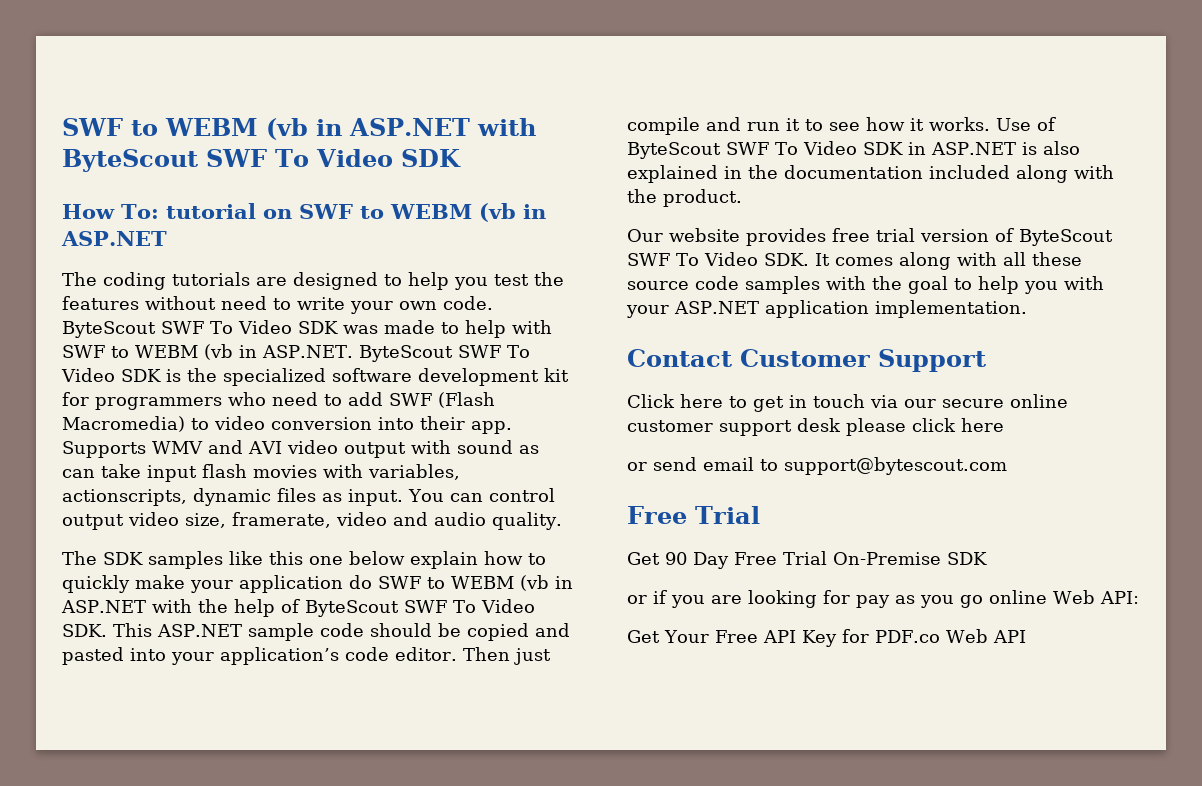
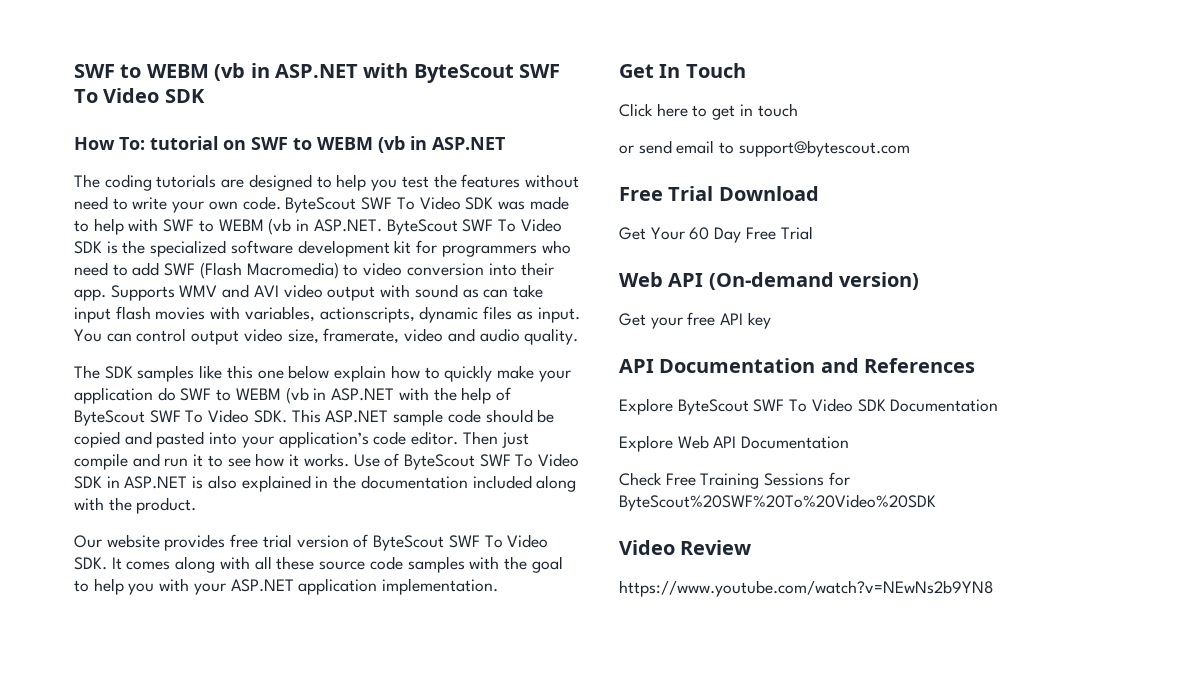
- Contact Customer Support
+ Get In Touch
- Click here to get in touch via our secure online customer support desk please click here
+ Click here to get in touch
  or send email to support@bytescout.com
- Free Trial
- Get 90 Day Free Trial On-Premise SDK
- or if you are looking for pay as you go online Web API:
- Get Your Free API Key for PDF.co Web API
+ Free Trial Download
+ Get Your 60 Day Free Trial
+ Web API (On-demand version)
+ Get your free API key
+ API Documentation and References
+ Explore ByteScout SWF To Video SDK Documentation
+ Explore Web API Documentation
+ Check Free Training Sessions for ByteScout%20SWF%20To%20Video%20SDK
+ Video Review
+ https://www.youtube.com/watch?v=NEwNs2b9YN8

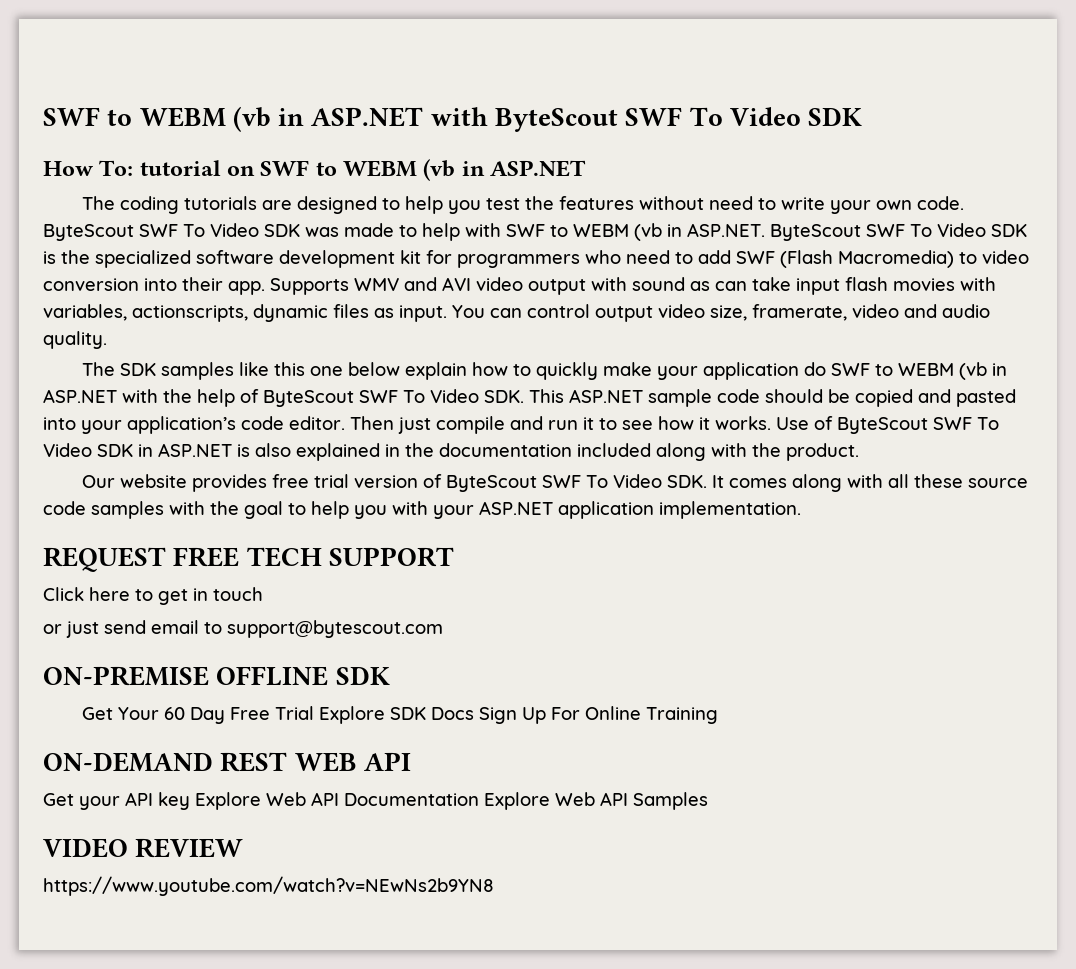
- Get In Touch
+ REQUEST FREE TECH SUPPORT
- or send email to support@bytescout.com
+ or just send email to support@bytescout.com
- Free Trial Download
+ ON-PREMISE OFFLINE SDK
- Get Your 60 Day Free Trial
- Web API (On-demand version)
+ Get Your 60 Day Free Trial Explore SDK Docs Sign Up For Online Training
+ ON-DEMAND REST WEB API
- Get your free API key
- API Documentation and References
- Explore ByteScout SWF To Video SDK Documentation
- Explore Web API Documentation
- Check Free Training Sessions for ByteScout%20SWF%20To%20Video%20SDK
- Video Review
+ Get your API key Explore Web API Documentation Explore Web API Samples
+ VIDEO REVIEW

